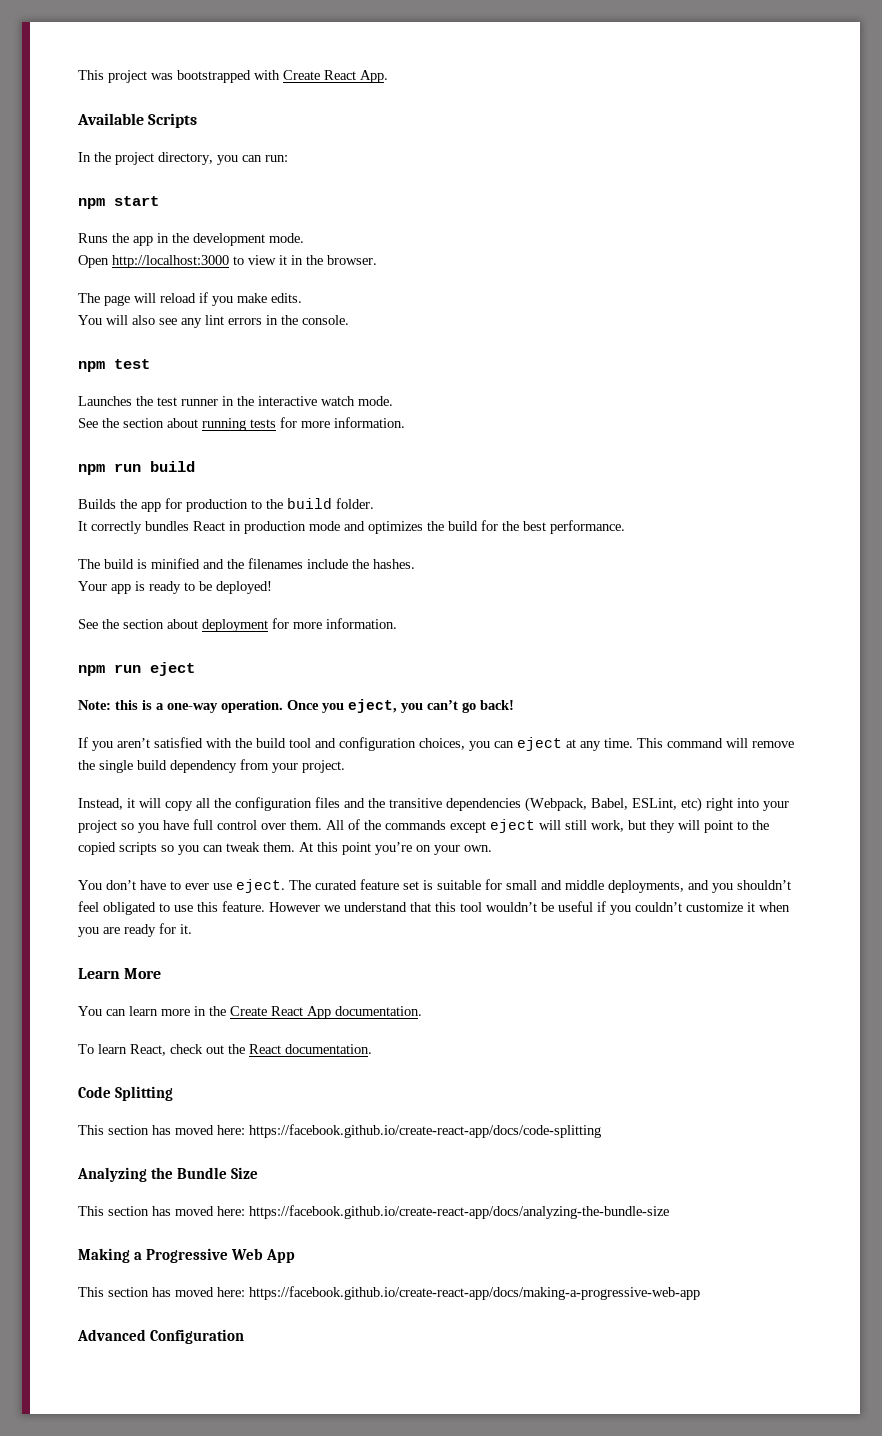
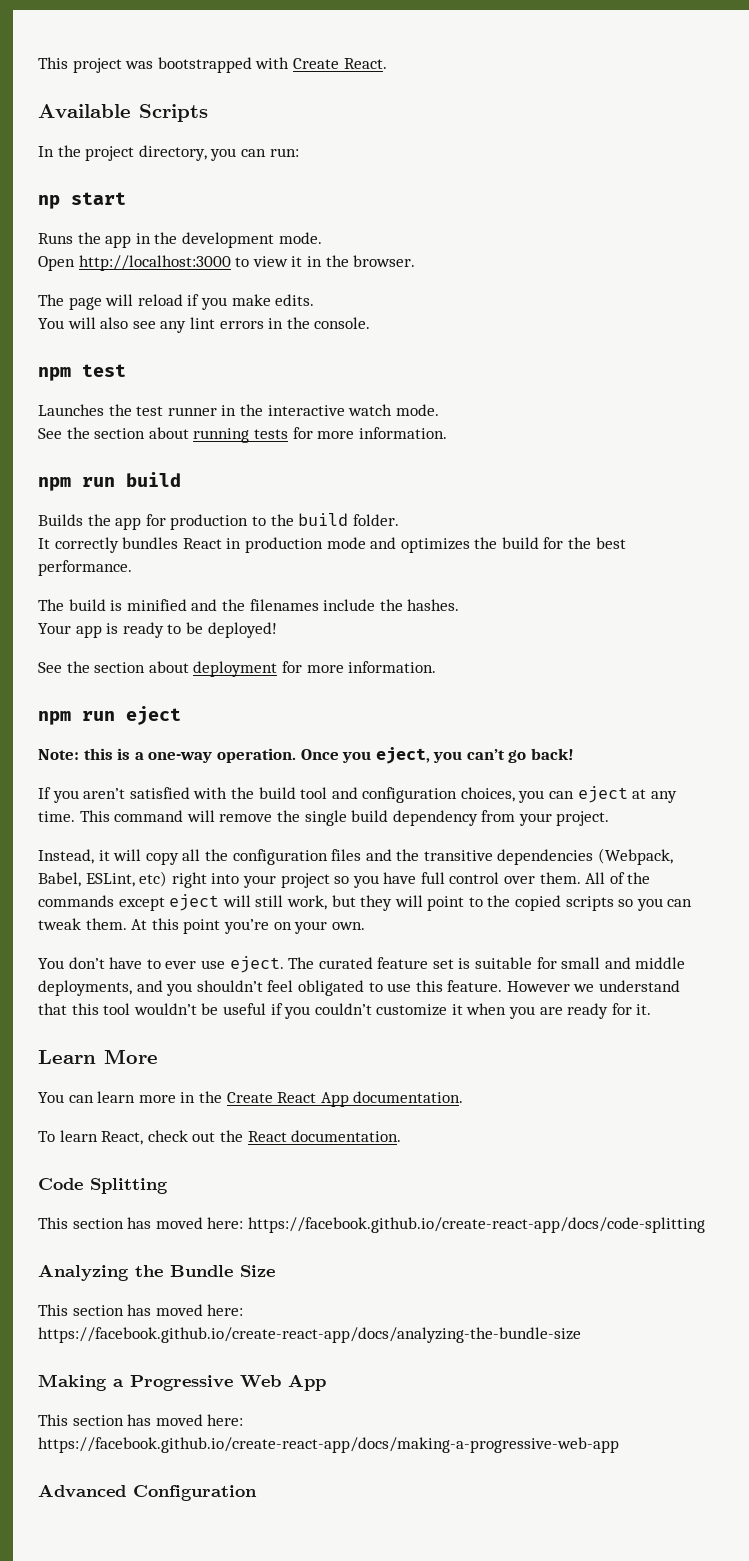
- This project was bootstrapped with Create React App.
+ This project was bootstrapped with Create React.
- npm start
+ np start

